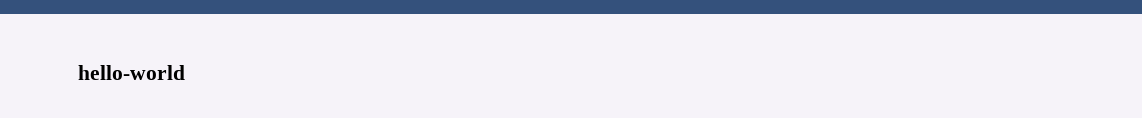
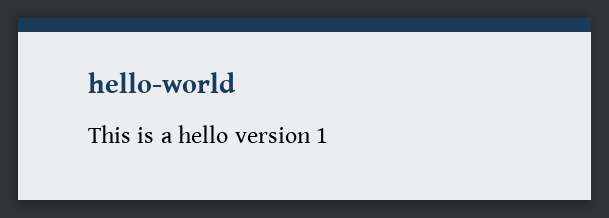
+ This is a hello version 1

